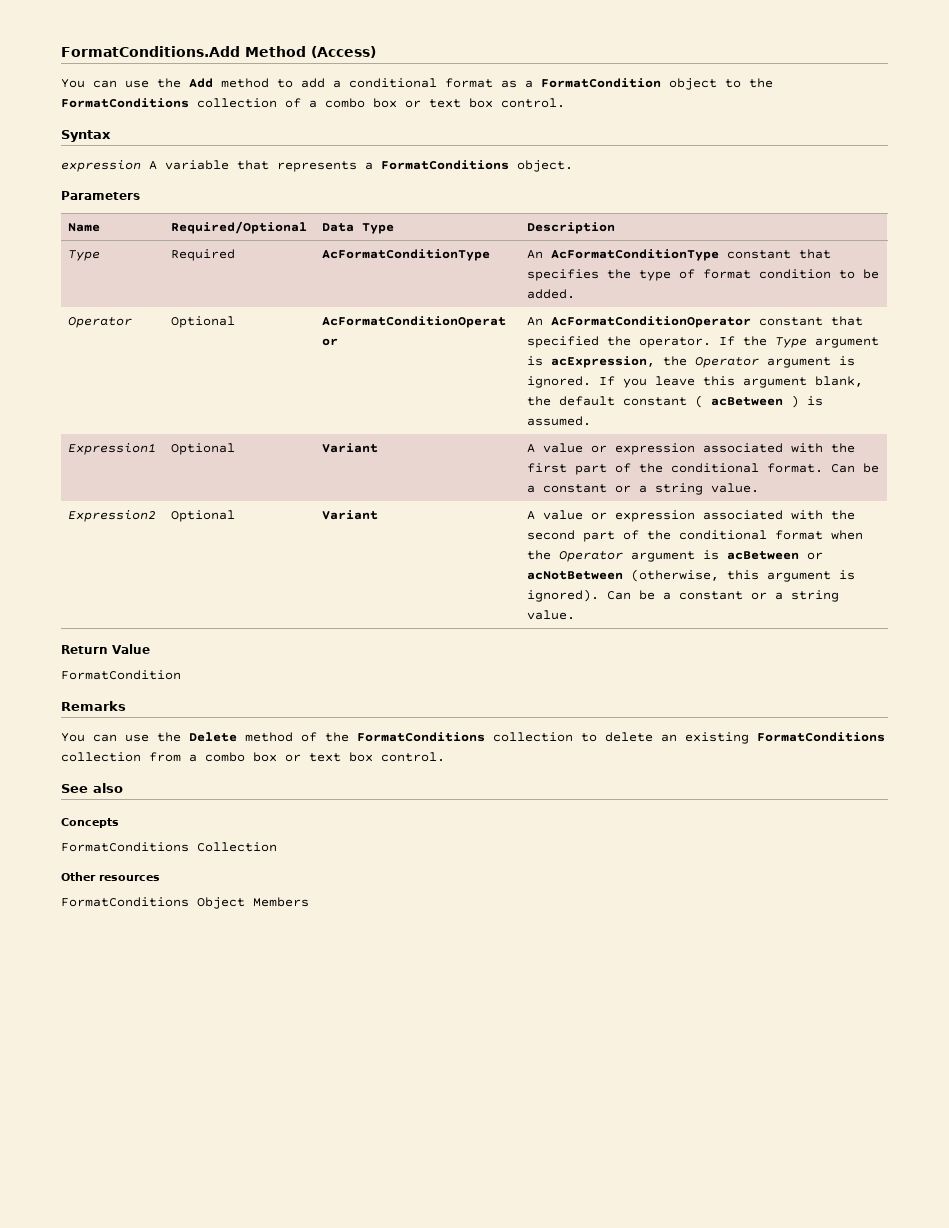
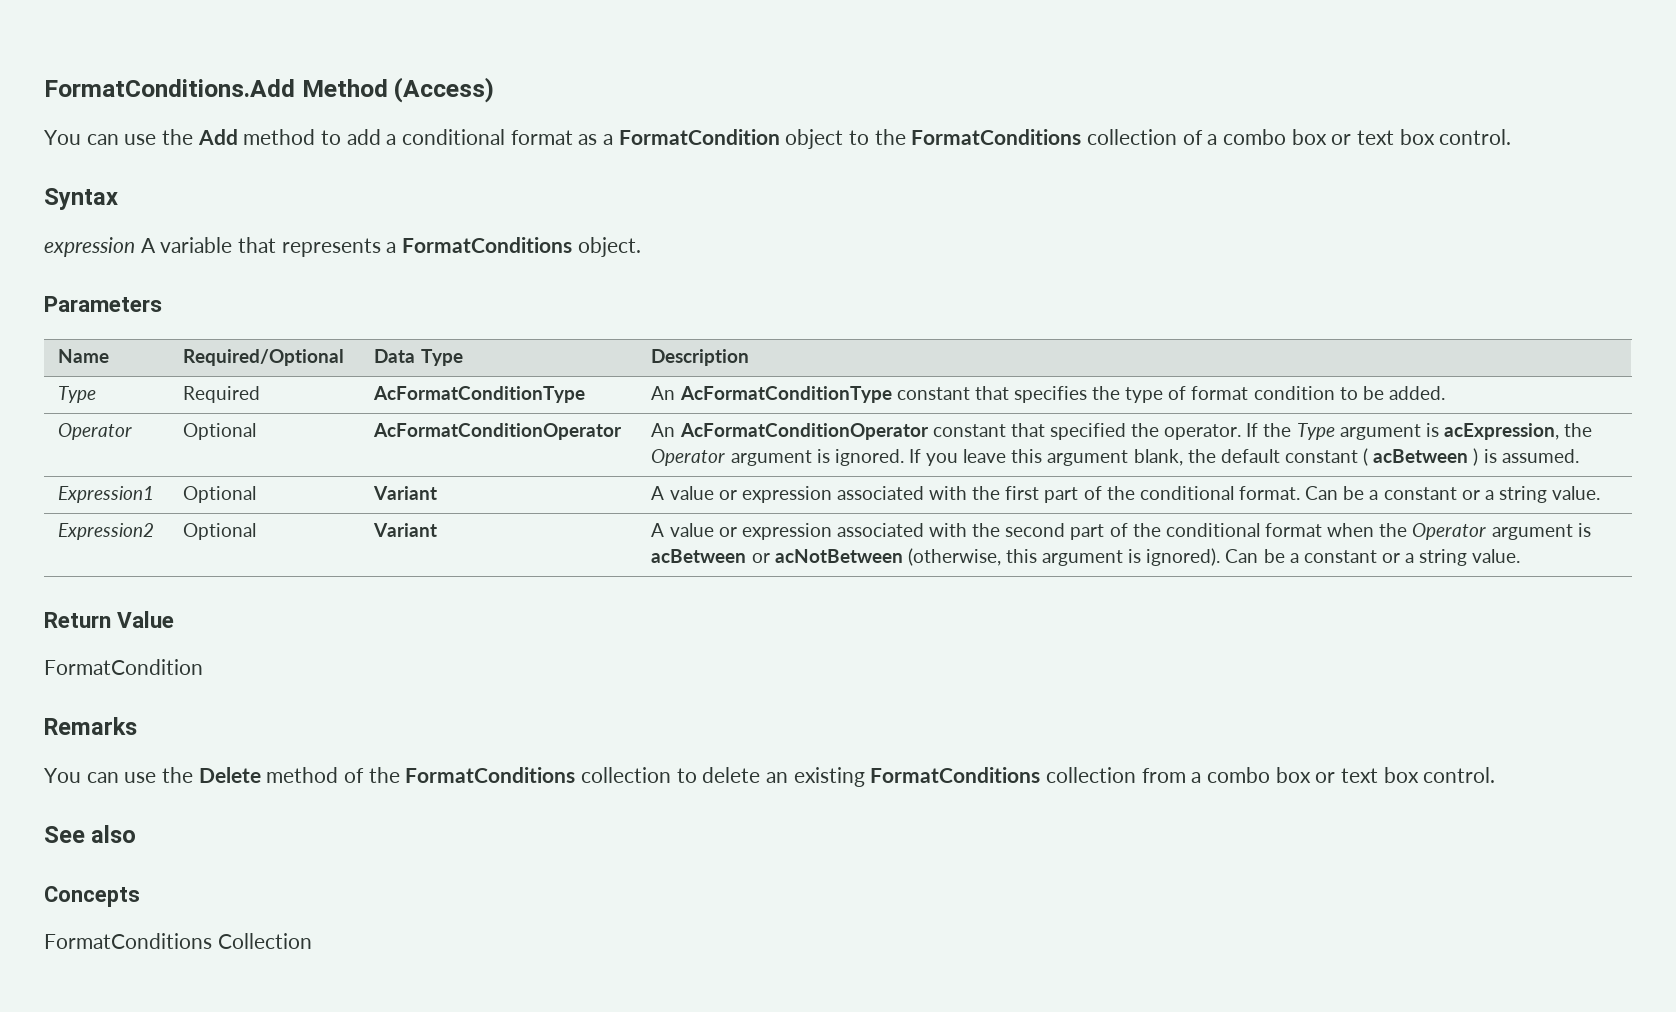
- Other resources
- FormatConditions Object Members

